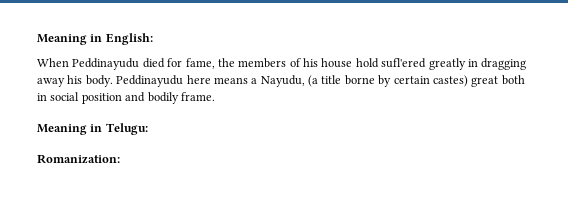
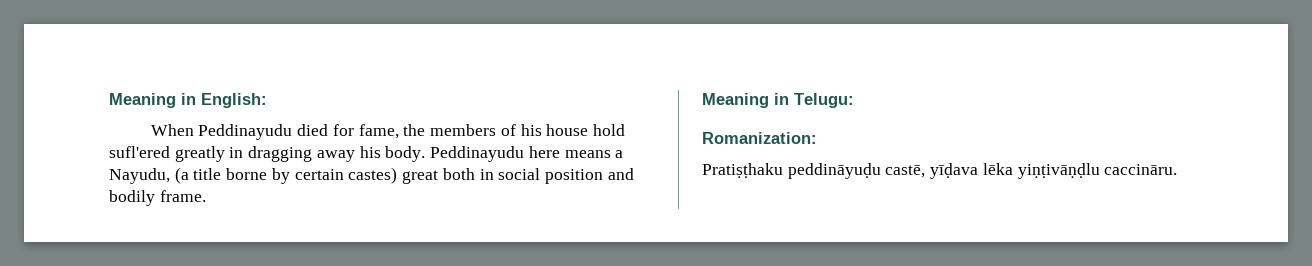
+ Pratiṣṭhaku peddināyuḍu castē, yīḍava lēka yiṇṭivāṇḍlu caccināru.

